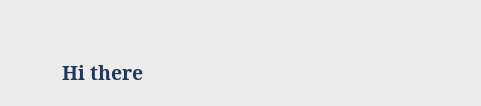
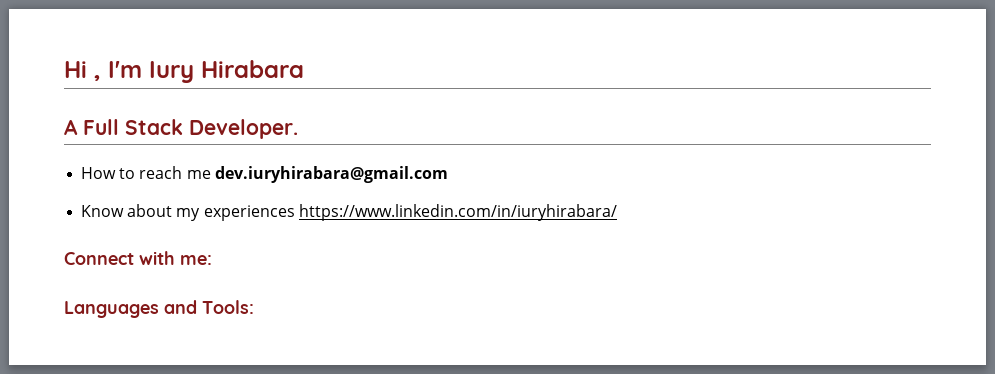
- Hi there
+ Hi , I'm Iury Hirabara
+ A Full Stack Developer.
+ How to reach me dev.iuryhirabara@gmail.com
+ Know about my experiences https://www.linkedin.com/in/iuryhirabara/
+ Connect with me:
+ Languages and Tools:

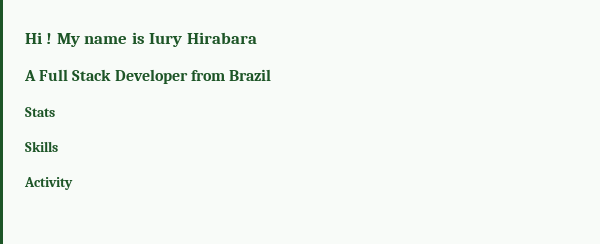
- Hi , I'm Iury Hirabara
+ Hi ! My name is Iury Hirabara
- A Full Stack Developer.
- How to reach me dev.iuryhirabara@gmail.com
- Know about my experiences https://www.linkedin.com/in/iuryhirabara/
- Connect with me:
- Languages and Tools:
+ A Full Stack Developer from Brazil
+ Stats
+ Skills
+ Activity

